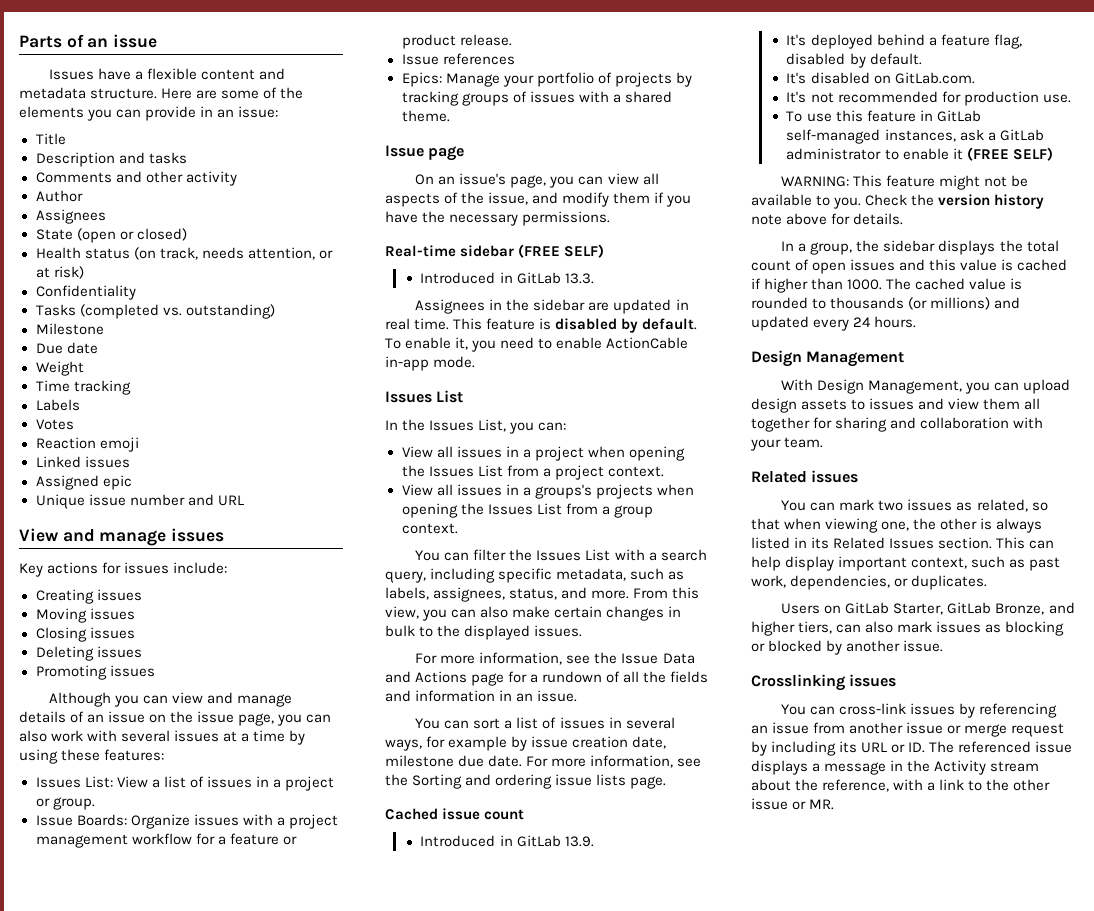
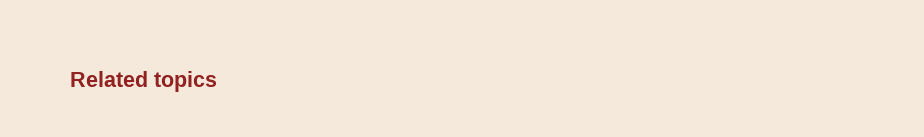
- Parts of an issue
- Issues have a flexible content and metadata structure. Here are some of the elements you can provide in an issue:
- Title
- Description and tasks
- Comments and other activity
- Author
- Assignees
- State (open or closed)
- Health status (on track, needs attention, or at risk)
- Confidentiality
- Tasks (completed vs. outstanding)
- Milestone
- Due date
- Weight
- Time tracking
- Labels
- Votes
- Reaction emoji
- Linked issues
- Assigned epic
- Unique issue number and URL
- View and manage issues
- Key actions for issues include:
- Creating issues
- Moving issues
- Closing issues
- Deleting issues
- Promoting issues
- Although you can view and manage details of an issue on the issue page, you can also work with several issues at a time by using these features:
- Issues List: View a list of issues in a project or group.
- Issue Boards: Organize issues with a project management workflow for a feature or product release.
- Issue references
- Epics: Manage your portfolio of projects by tracking groups of issues with a shared theme.
- Issue page
- On an issue's page, you can view all aspects of the issue, and modify them if you have the necessary permissions.
- Real-time sidebar (FREE SELF)
- Introduced in GitLab 13.3.
- Assignees in the sidebar are updated in real time. This feature is disabled by default. To enable it, you need to enable ActionCable in-app mode.
- Issues List
- In the Issues List, you can:
- View all issues in a project when opening the Issues List from a project context.
- View all issues in a groups's projects when opening the Issues List from a group context.
- You can filter the Issues List with a search query, including specific metadata, such as labels, assignees, status, and more. From this view, you can also make certain changes in bulk to the displayed issues.
- For more information, see the Issue Data and Actions page for a rundown of all the fields and information in an issue.
- You can sort a list of issues in several ways, for example by issue creation date, milestone due date. For more information, see the Sorting and ordering issue lists page.
- Cached issue count
- Introduced in GitLab 13.9.
- It's deployed behind a feature flag, disabled by default.
- It's disabled on GitLab.com.
- It's not recommended for production use.
- To use this feature in GitLab self-managed instances, ask a GitLab administrator to enable it (FREE SELF)
- WARNING: This feature might not be available to you. Check the version history note above for details.
- In a group, the sidebar displays the total count of open issues and this value is cached if higher than 1000. The cached value is rounded to thousands (or millions) and updated every 24 hours.
- Design Management
- With Design Management, you can upload design assets to issues and view them all together for sharing and collaboration with your team.
- Related issues
- You can mark two issues as related, so that when viewing one, the other is always listed in its Related Issues section. This can help display important context, such as past work, dependencies, or duplicates.
- Users on GitLab Starter, GitLab Bronze, and higher tiers, can also mark issues as blocking or blocked by another issue.
- Crosslinking issues
- You can cross-link issues by referencing an issue from another issue or merge request by including its URL or ID. The referenced issue displays a message in the Activity stream about the reference, with a link to the other issue or MR.
+ Related topics

